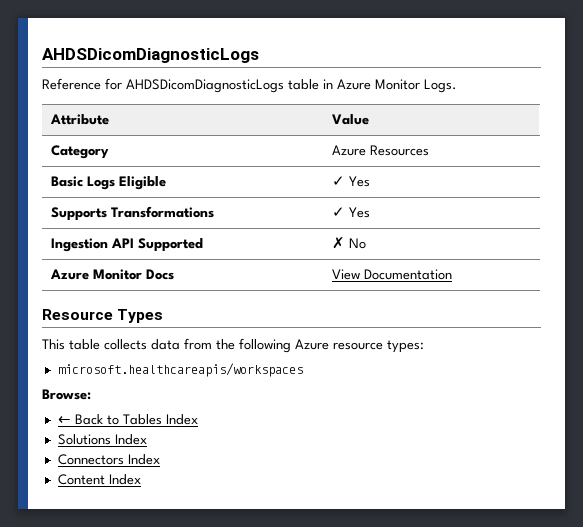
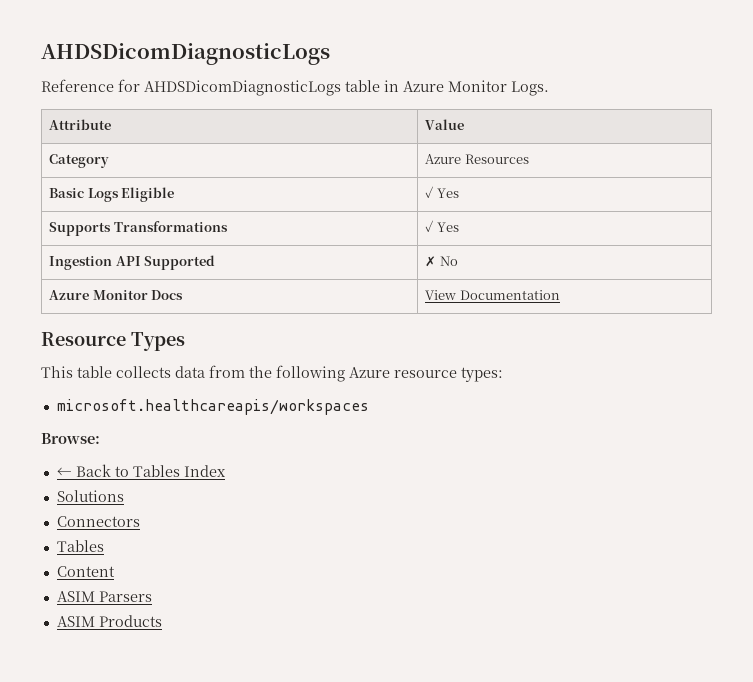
- Solutions Index
+ Solutions
- Connectors Index
+ Connectors
+ Tables
- Content Index
+ Content
+ ASIM Parsers
+ ASIM Products

